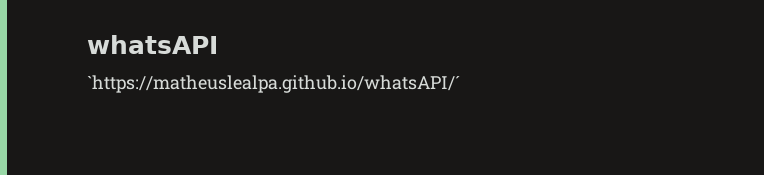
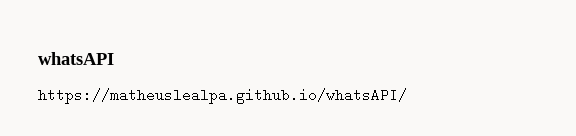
- `https://matheuslealpa.github.io/whatsAPI/´
+ https://matheuslealpa.github.io/whatsAPI/

